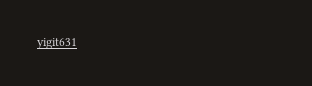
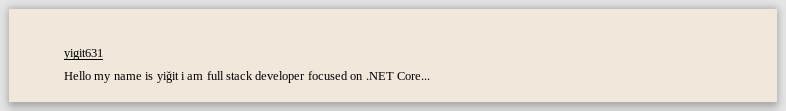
+ Hello my name is yiğit i am full stack developer focused on .NET Core...

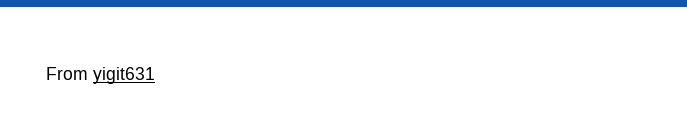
- yigit631
+ From yigit631
- Hello my name is yiğit i am full stack developer focused on .NET Core...

